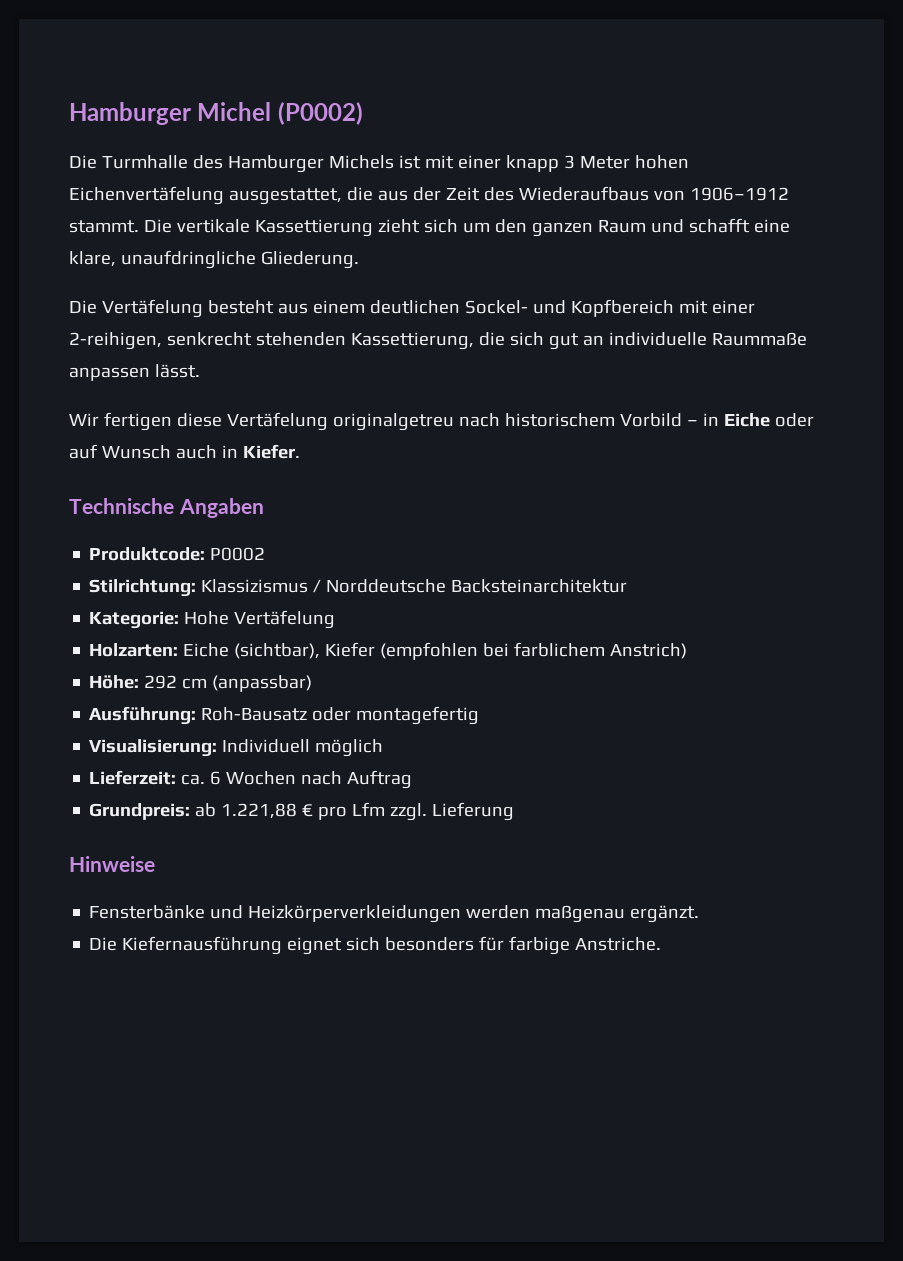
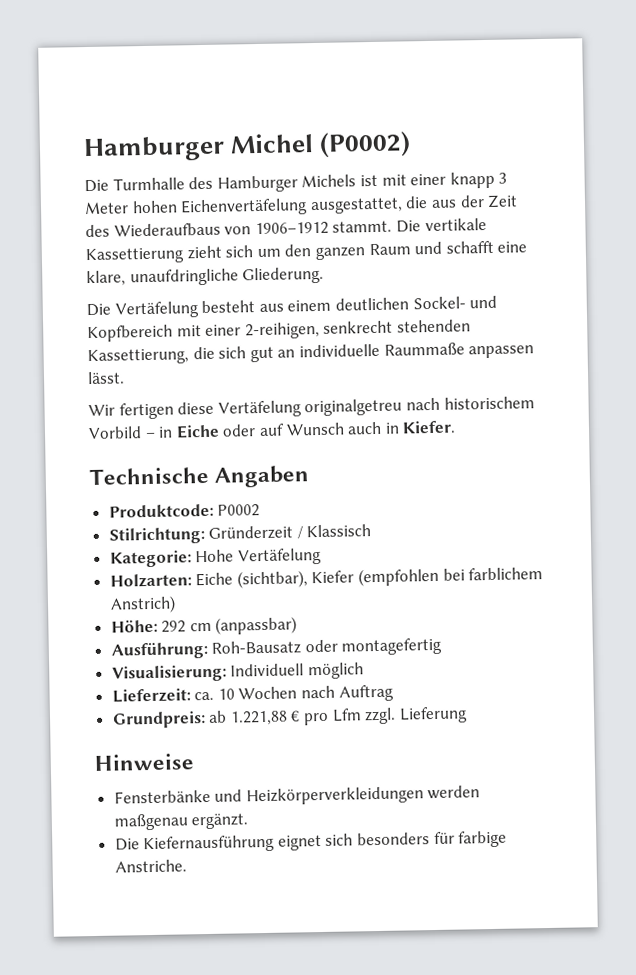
- Stilrichtung: Klassizismus / Norddeutsche Backsteinarchitektur
+ Stilrichtung: Gründerzeit / Klassisch
- Lieferzeit: ca. 6 Wochen nach Auftrag
+ Lieferzeit: ca. 10 Wochen nach Auftrag

